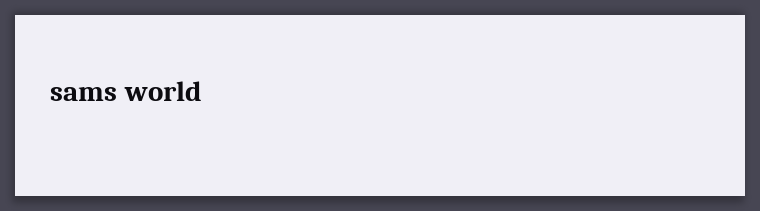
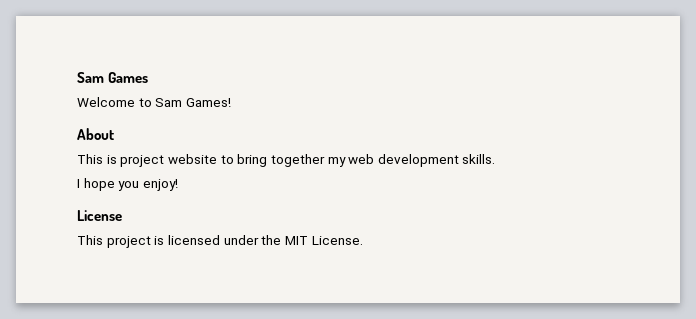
- sams world
+ Sam Games
+ Welcome to Sam Games!
+ About
+ This is project website to bring together my web development skills.
+ I hope you enjoy!
+ License
+ This project is licensed under the MIT License.

